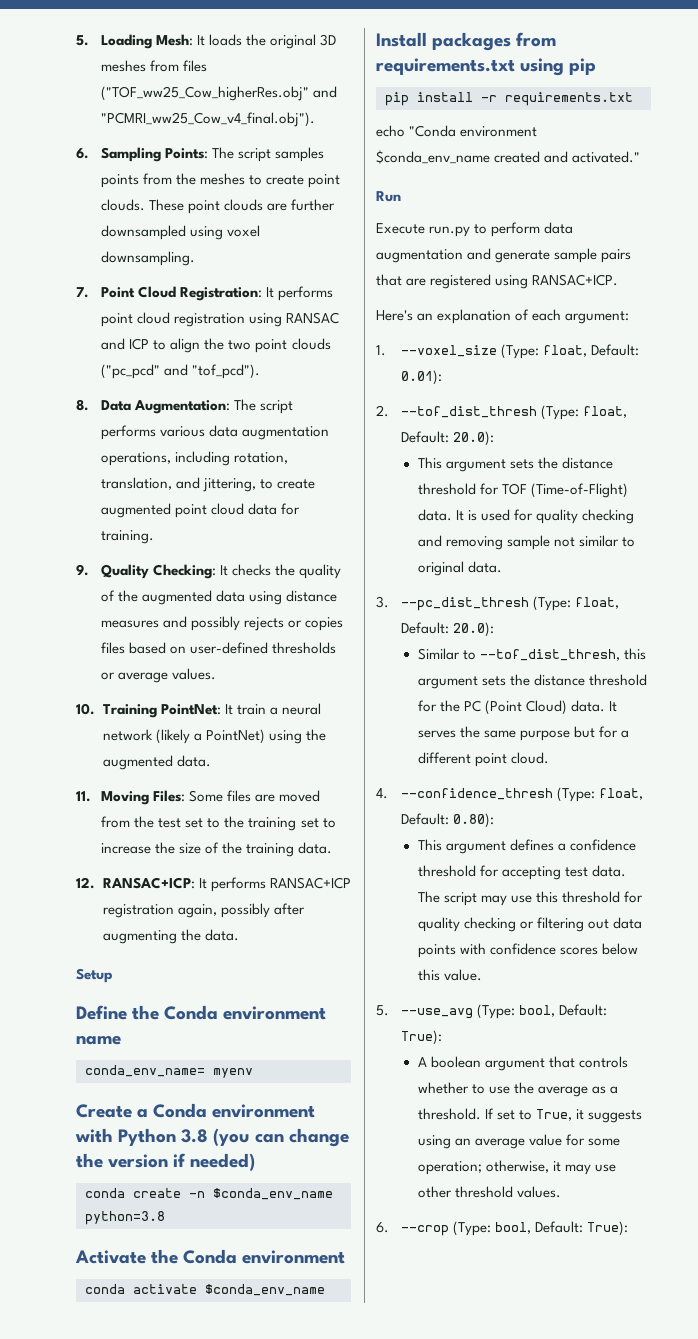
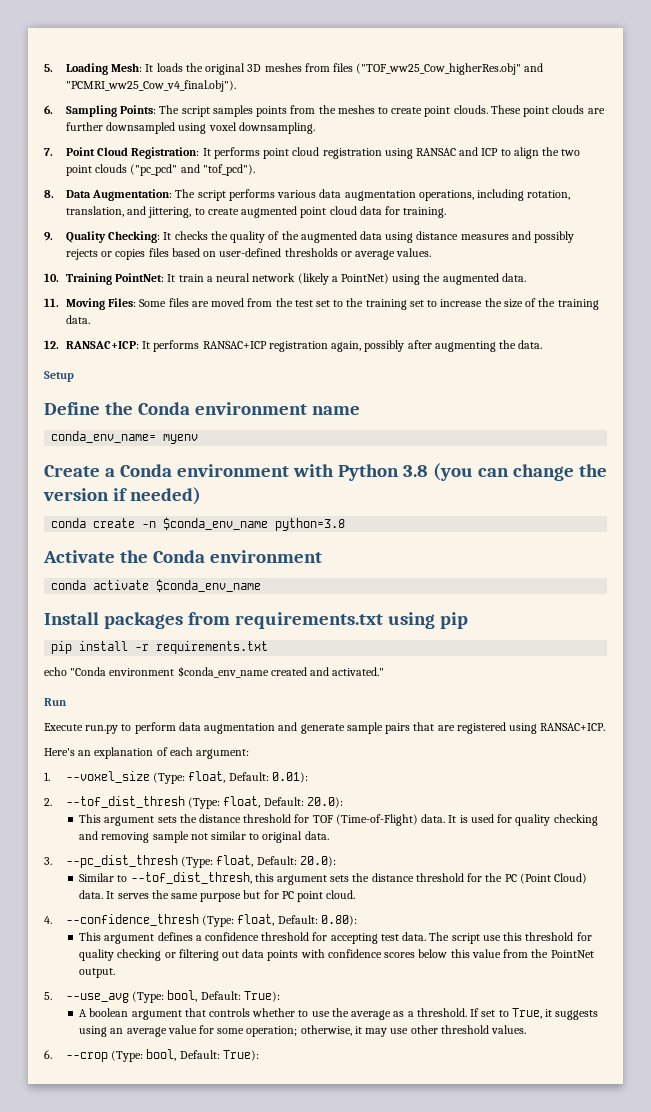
- It serves the same purpose but for a different point cloud.
+ It serves the same purpose but for PC point cloud.
- The script may use this threshold for quality checking or filtering out data points with confidence scores below this value.
+ The script use this threshold for quality checking or filtering out data points with confidence scores below this value from the PointNet output.

